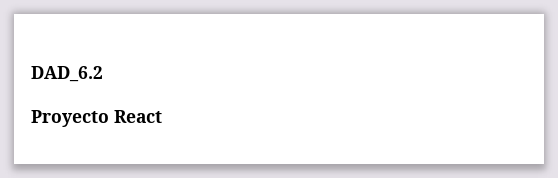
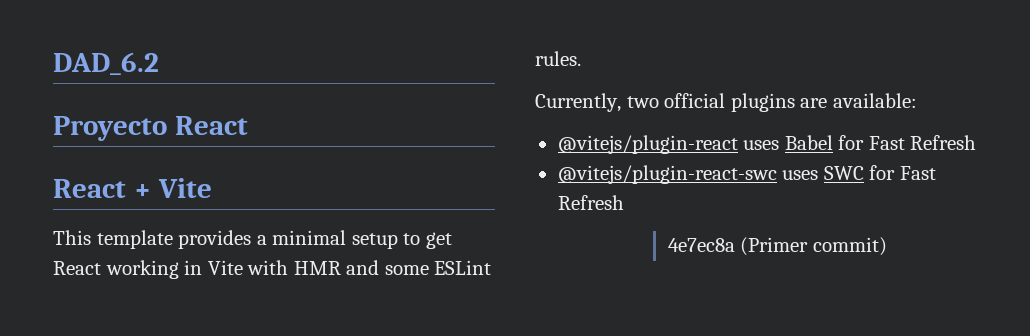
+ React + Vite
+ This template provides a minimal setup to get React working in Vite with HMR and some ESLint rules.
+ Currently, two official plugins are available:
+ @vitejs/plugin-react uses Babel for Fast Refresh
+ @vitejs/plugin-react-swc uses SWC for Fast Refresh
+ 4e7ec8a (Primer commit)

